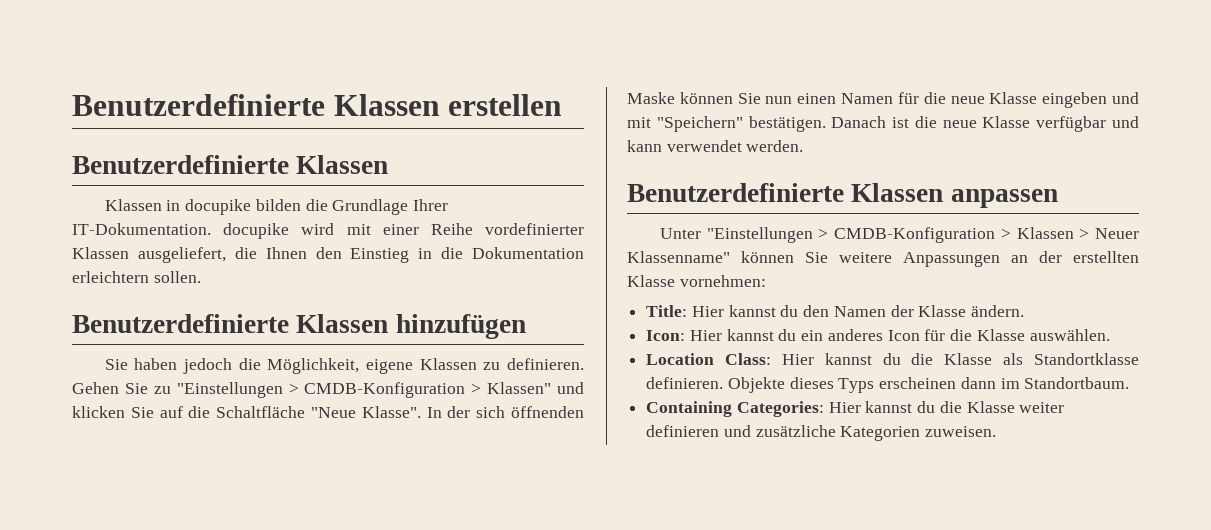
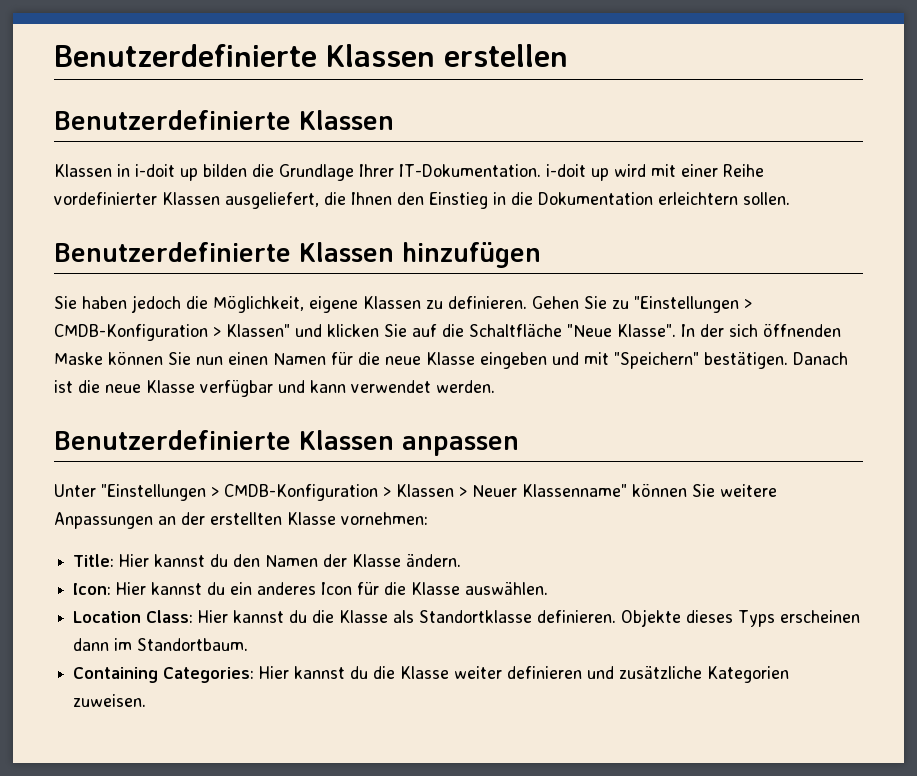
- Klassen in docupike bilden die Grundlage Ihrer IT-Dokumentation. docupike wird mit einer Reihe vordefinierter Klassen ausgeliefert, die Ihnen den Einstieg in die Dokumentation erleichtern sollen.
+ Klassen in i-doit up bilden die Grundlage Ihrer IT-Dokumentation. i-doit up wird mit einer Reihe vordefinierter Klassen ausgeliefert, die Ihnen den Einstieg in die Dokumentation erleichtern sollen.

